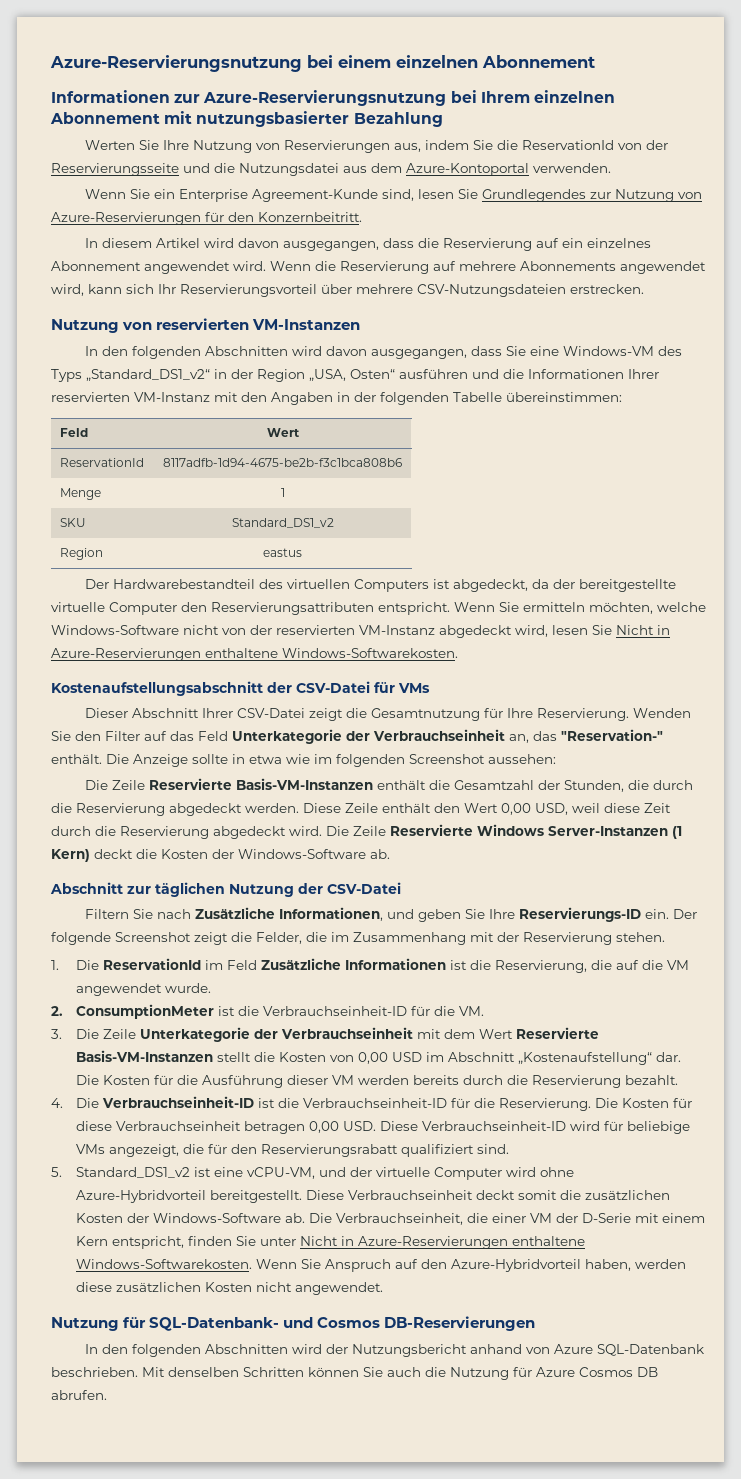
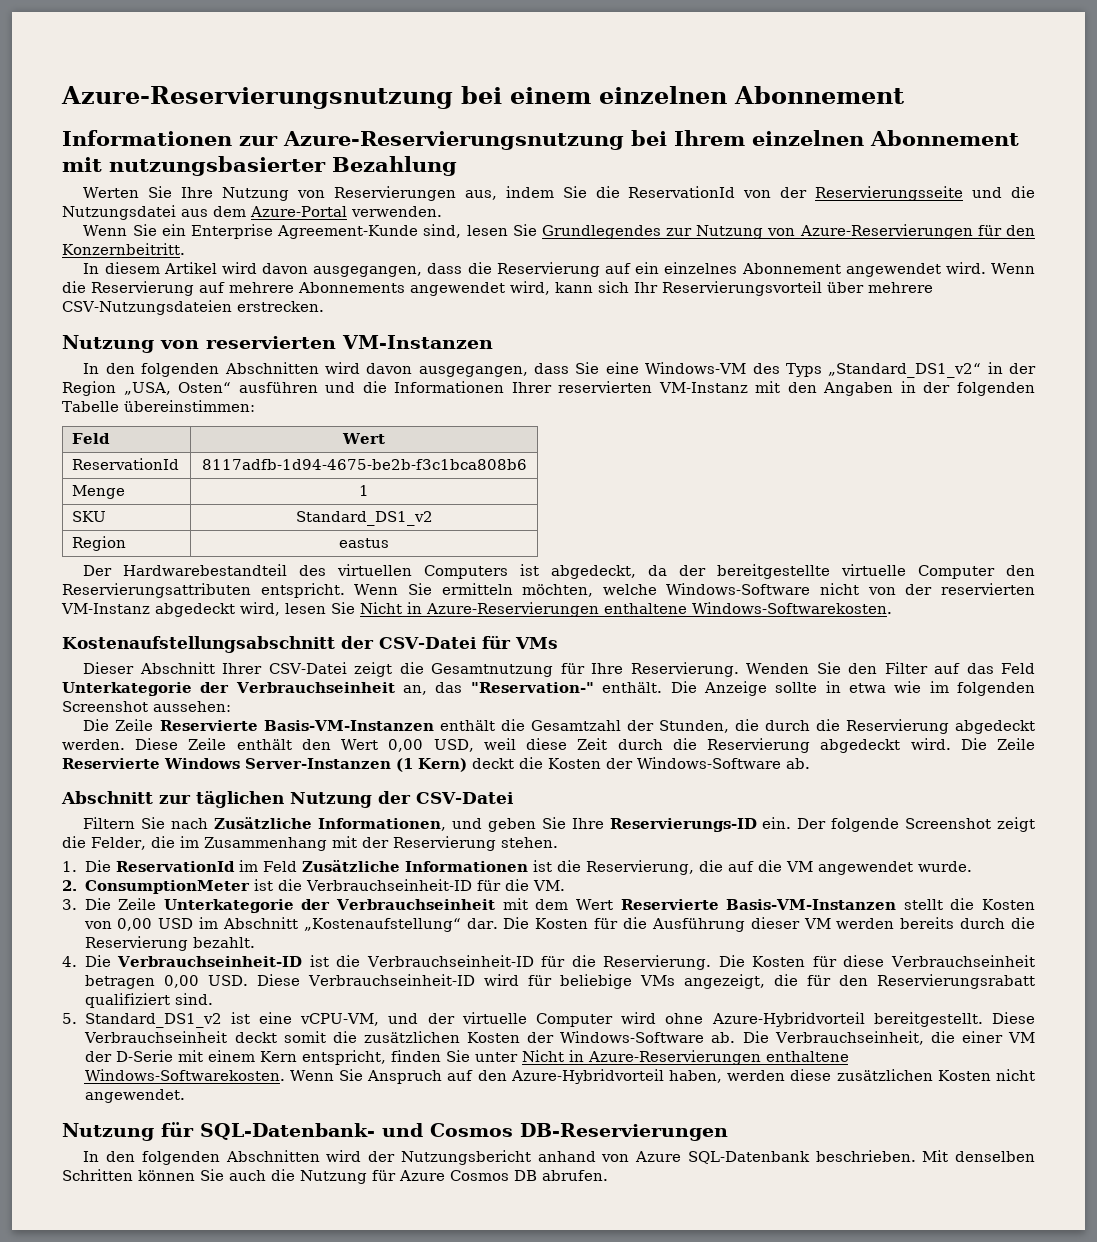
- Werten Sie Ihre Nutzung von Reservierungen aus, indem Sie die ReservationId von der Reservierungsseite und die Nutzungsdatei aus dem Azure-Kontoportal verwenden.
+ Werten Sie Ihre Nutzung von Reservierungen aus, indem Sie die ReservationId von der Reservierungsseite und die Nutzungsdatei aus dem Azure-Portal verwenden.

